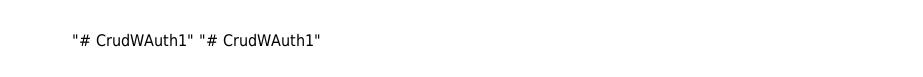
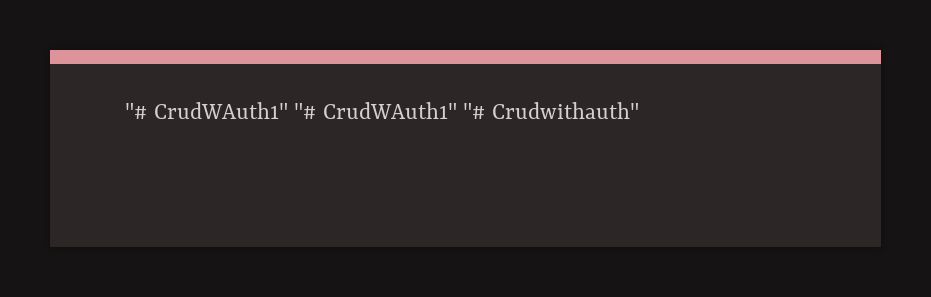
- "# CrudWAuth1" "# CrudWAuth1"
+ "# CrudWAuth1" "# CrudWAuth1" "# Crudwithauth"

